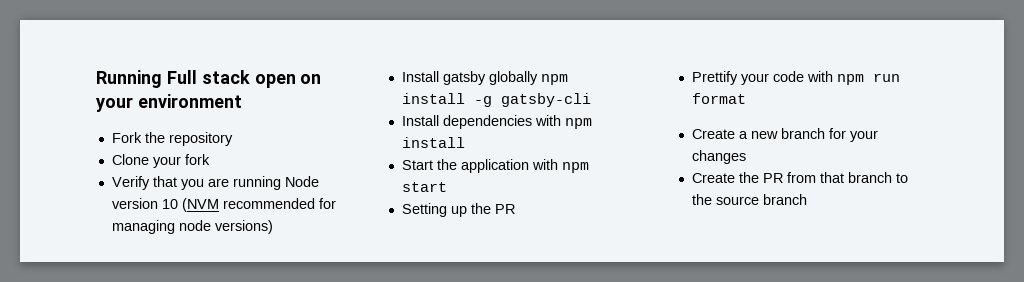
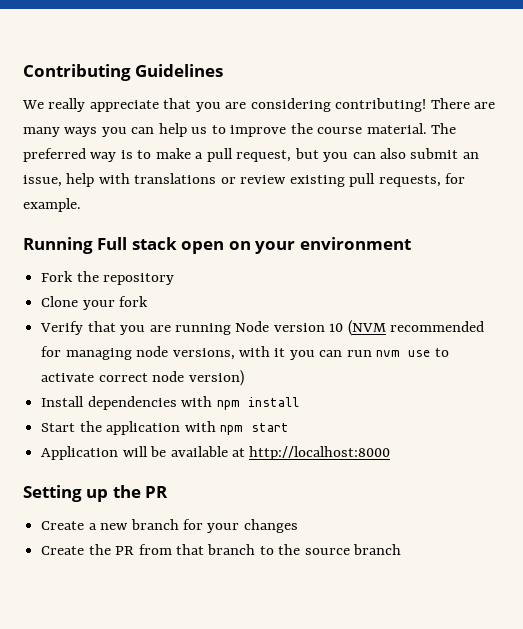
+ Contributing Guidelines
+ We really appreciate that you are considering contributing! There are many ways you can help us to improve the course material. The preferred way is to make a pull request, but you can also submit an issue, help with translations or review existing pull requests, for example.
- Verify that you are running Node version 10 (NVM recommended for managing node versions)
- Install gatsby globally npm install -g gatsby-cli
+ Verify that you are running Node version 10 (NVM recommended for managing node versions, with it you can run nvm use to activate correct node version)
+ Application will be available at http://localhost:8000
  Setting up the PR
- Prettify your code with npm run format

